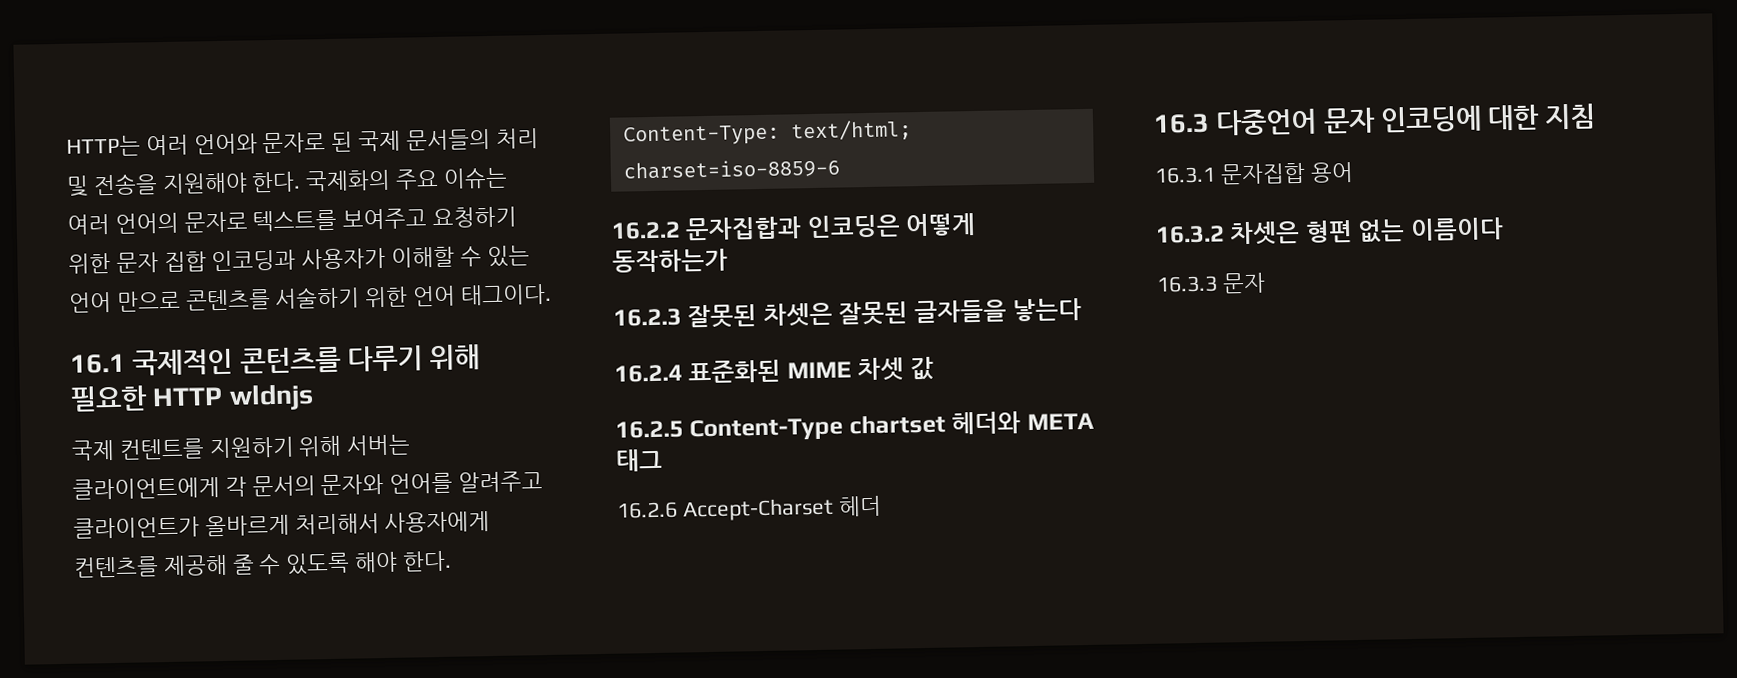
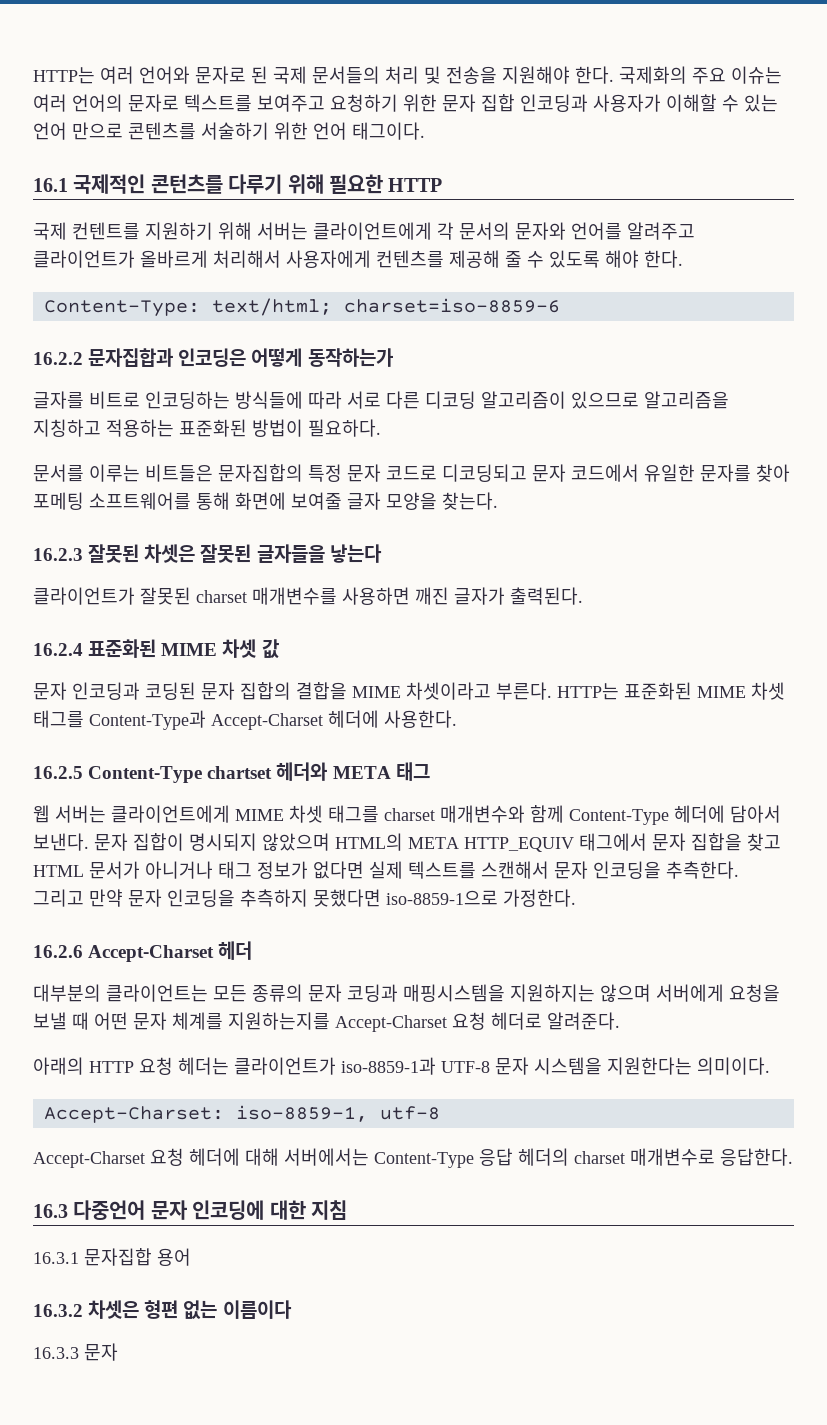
- 16.1 국제적인 콘턴츠를 다루기 위해 필요한 HTTP wldnjs
+ 16.1 국제적인 콘턴츠를 다루기 위해 필요한 HTTP
+ 글자를 비트로 인코딩하는 방식들에 따라 서로 다른 디코딩 알고리즘이 있으므로 알고리즘을 지칭하고 적용하는 표준화된 방법이 필요하다.
+ 문서를 이루는 비트들은 문자집합의 특정 문자 코드로 디코딩되고 문자 코드에서 유일한 문자를 찾아 포메팅 소프트웨어를 통해 화면에 보여줄 글자 모양을 찾는다.
+ 클라이언트가 잘못된 charset 매개변수를 사용하면 깨진 글자가 출력된다.
+ 문자 인코딩과 코딩된 문자 집합의 결합을 MIME 차셋이라고 부른다. HTTP는 표준화된 MIME 차셋 태그를 Content-Type과 Accept-Charset 헤더에 사용한다.
+ 웹 서버는 클라이언트에게 MIME 차셋 태그를 charset 매개변수와 함께 Content-Type 헤더에 담아서 보낸다. 문자 집합이 명시되지 않았으며 HTML의 META HTTP_EQUIV 태그에서 문자 집합을 찾고 HTML 문서가 아니거나 태그 정보가 없다면 실제 텍스트를 스캔해서 문자 인코딩을 추측한다. 그리고 만약 문자 인코딩을 추측하지 못했다면 iso-8859-1으로 가정한다.
  16.2.6 Accept-Charset 헤더
+ 대부분의 클라이언트는 모든 종류의 문자 코딩과 매핑시스템을 지원하지는 않으며 서버에게 요청을 보낼 때 어떤 문자 체계를 지원하는지를 Accept-Charset 요청 헤더로 알려준다.
+ 아래의 HTTP 요청 헤더는 클라이언트가 iso-8859-1과 UTF-8 문자 시스템을 지원한다는 의미이다.
+ Accept-Charset: iso-8859-1, utf-8
+ Accept-Charset 요청 헤더에 대해 서버에서는 Content-Type 응답 헤더의 charset 매개변수로 응답한다.

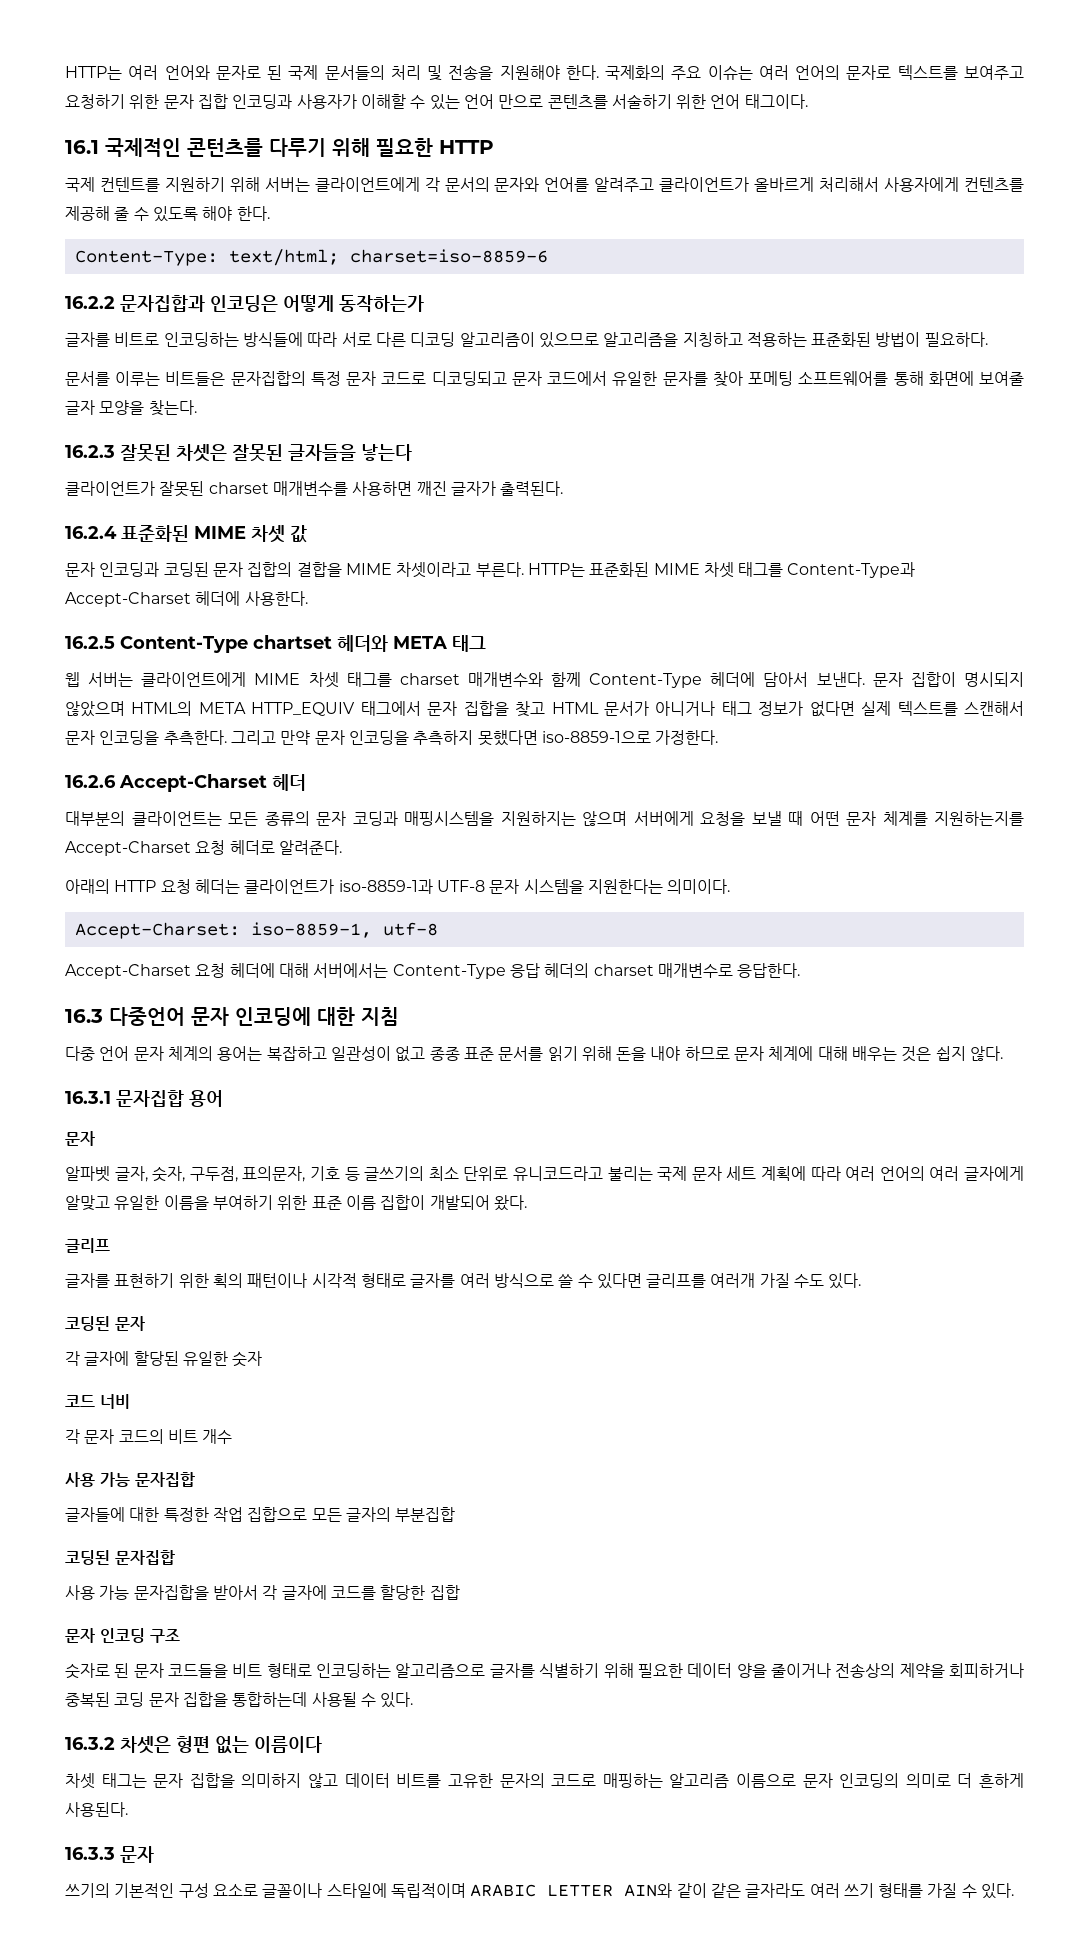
+ 다중 언어 문자 체계의 용어는 복잡하고 일관성이 없고 종종 표준 문서를 읽기 위해 돈을 내야 하므로 문자 체계에 대해 배우는 것은 쉽지 않다.
  16.3.1 문자집합 용어
+ 문자
+ 알파벳 글자, 숫자, 구두점, 표의문자, 기호 등 글쓰기의 최소 단위로 유니코드라고 불리는 국제 문자 세트 계획에 따라 여러 언어의 여러 글자에게 알맞고 유일한 이름을 부여하기 위한 표준 이름 집합이 개발되어 왔다.
+ 글리프
+ 글자를 표현하기 위한 획의 패턴이나 시각적 형태로 글자를 여러 방식으로 쓸 수 있다면 글리프를 여러개 가질 수도 있다.
+ 코딩된 문자
+ 각 글자에 할당된 유일한 숫자
+ 코드 너비
+ 각 문자 코드의 비트 개수
+ 사용 가능 문자집합
+ 글자들에 대한 특정한 작업 집합으로 모든 글자의 부분집합
+ 코딩된 문자집합
+ 사용 가능 문자집합을 받아서 각 글자에 코드를 할당한 집합
+ 문자 인코딩 구조
+ 숫자로 된 문자 코드들을 비트 형태로 인코딩하는 알고리즘으로 글자를 식별하기 위해 필요한 데이터 양을 줄이거나 전송상의 제약을 회피하거나 중복된 코딩 문자 집합을 통합하는데 사용될 수 있다.
+ 차셋 태그는 문자 집합을 의미하지 않고 데이터 비트를 고유한 문자의 코드로 매핑하는 알고리즘 이름으로 문자 인코딩의 의미로 더 흔하게 사용된다.
  16.3.3 문자
+ 쓰기의 기본적인 구성 요소로 글꼴이나 스타일에 독립적이며 ARABIC LETTER AIN와 같이 같은 글자라도 여러 쓰기 형태를 가질 수 있다.

